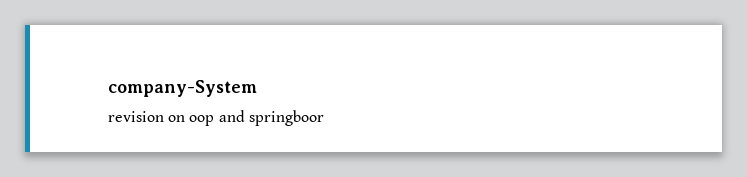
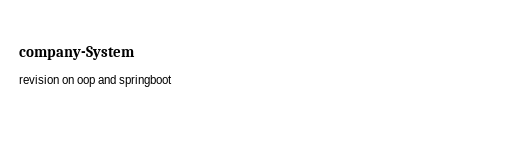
- revision on oop and springboor
+ revision on oop and springboot

